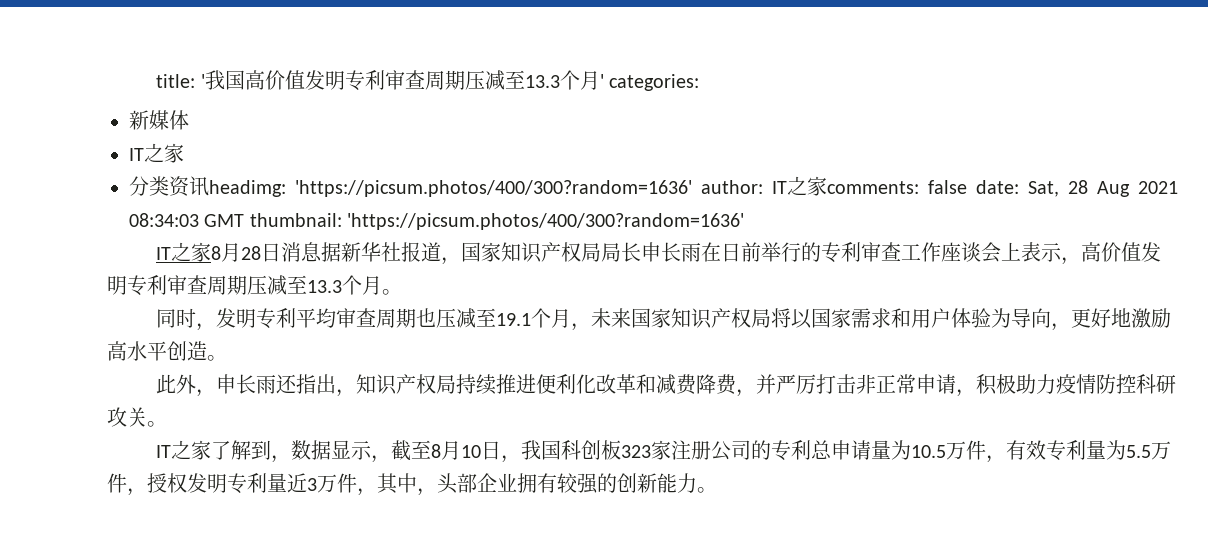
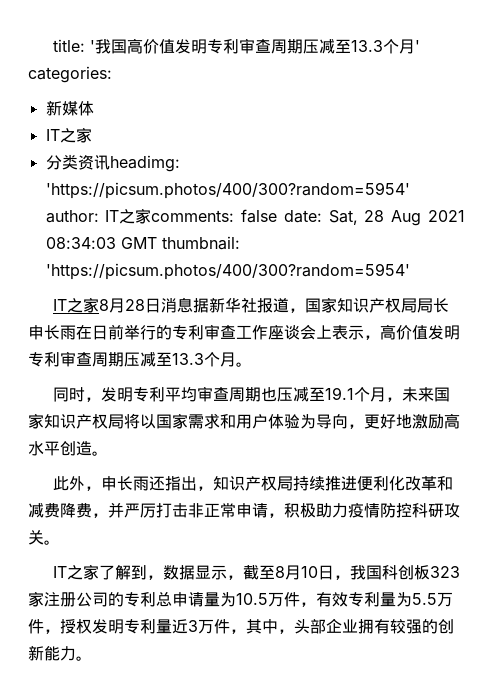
- 分类资讯headimg: 'https://picsum.photos/400/300?random=1636' author: IT之家comments: false date: Sat, 28 Aug 2021 08:34:03 GMT thumbnail: 'https://picsum.photos/400/300?random=1636'
+ 分类资讯headimg: 'https://picsum.photos/400/300?random=5954' author: IT之家comments: false date: Sat, 28 Aug 2021 08:34:03 GMT thumbnail: 'https://picsum.photos/400/300?random=5954'

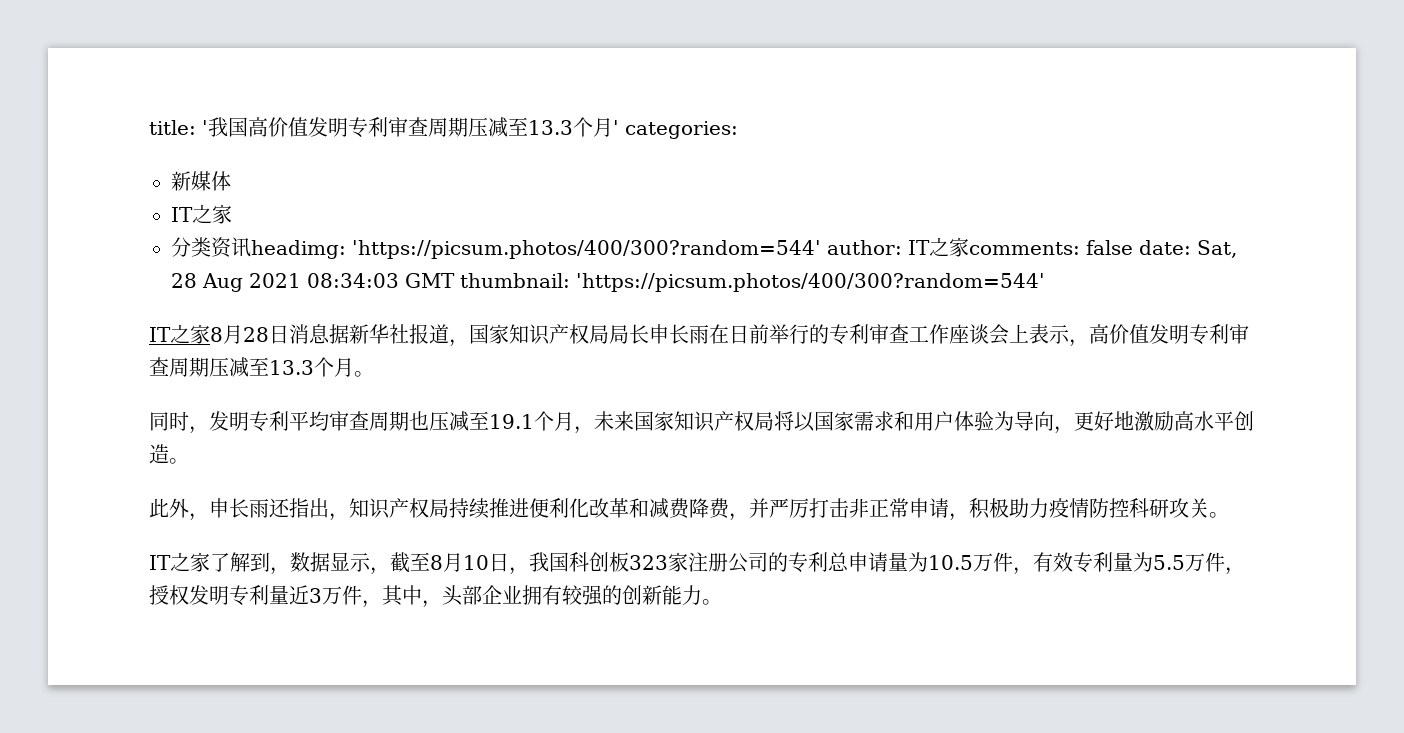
- 分类资讯headimg: 'https://picsum.photos/400/300?random=5954' author: IT之家comments: false date: Sat, 28 Aug 2021 08:34:03 GMT thumbnail: 'https://picsum.photos/400/300?random=5954'
+ 分类资讯headimg: 'https://picsum.photos/400/300?random=544' author: IT之家comments: false date: Sat, 28 Aug 2021 08:34:03 GMT thumbnail: 'https://picsum.photos/400/300?random=544'

